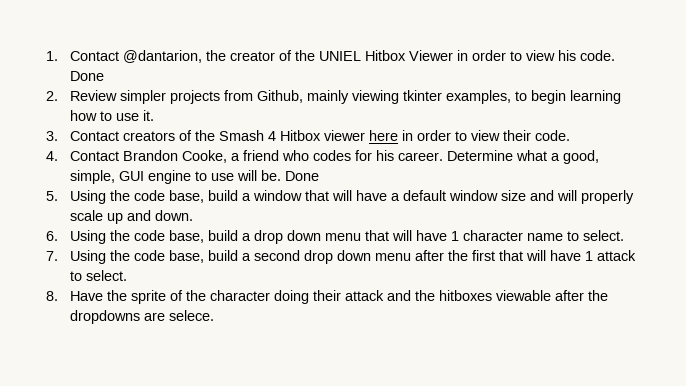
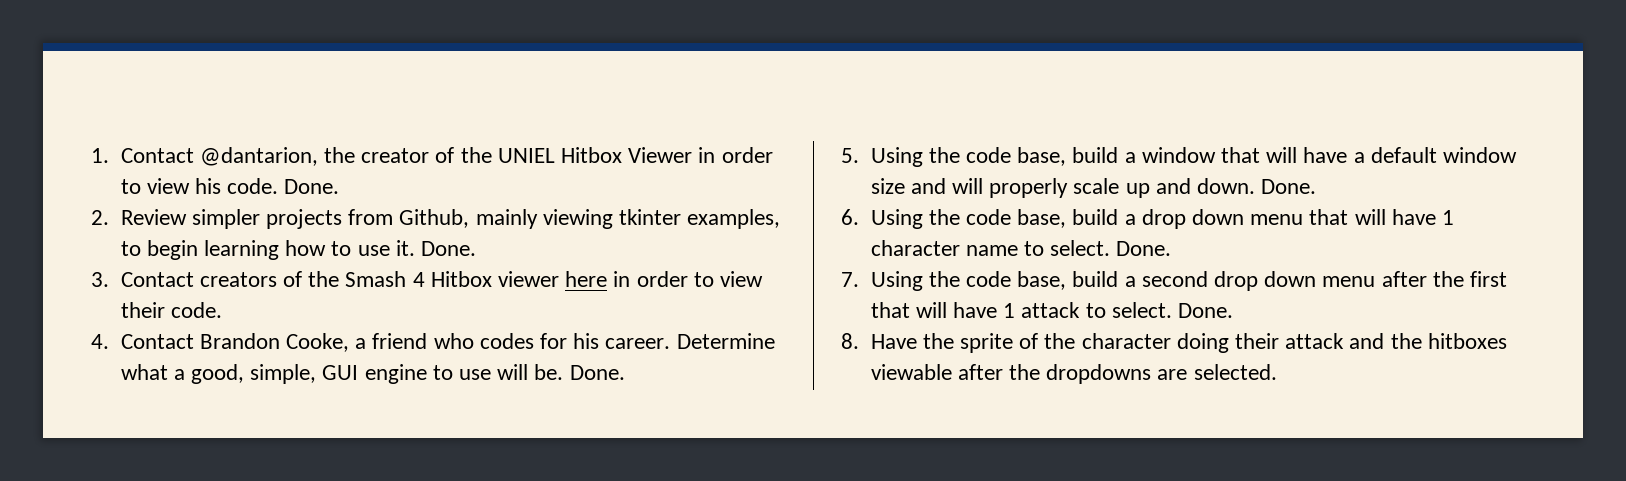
- 1. Contact @dantarion, the creator of the UNIEL Hitbox Viewer in order to view his code. Done
+ 1. Contact @dantarion, the creator of the UNIEL Hitbox Viewer in order to view his code. Done.
- 2. Review simpler projects from Github, mainly viewing tkinter examples, to begin learning how to use it.
+ 2. Review simpler projects from Github, mainly viewing tkinter examples, to begin learning how to use it. Done.
- Determine what a good, simple, GUI engine to use will be. Done
+ Determine what a good, simple, GUI engine to use will be. Done.
- 5. Using the code base, build a window that will have a default window size and will properly scale up and down.
+ 5. Using the code base, build a window that will have a default window size and will properly scale up and down. Done.
- 6. Using the code base, build a drop down menu that will have 1 character name to select.
+ 6. Using the code base, build a drop down menu that will have 1 character name to select. Done.
- 7. Using the code base, build a second drop down menu after the first that will have 1 attack to select.
+ 7. Using the code base, build a second drop down menu after the first that will have 1 attack to select. Done.
- 8. Have the sprite of the character doing their attack and the hitboxes viewable after the dropdowns are selece.
+ 8. Have the sprite of the character doing their attack and the hitboxes viewable after the dropdowns are selected.

